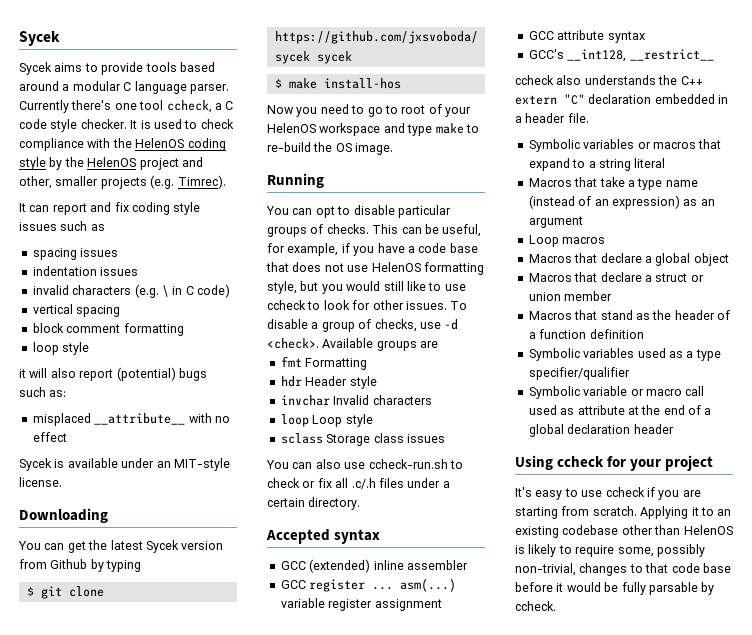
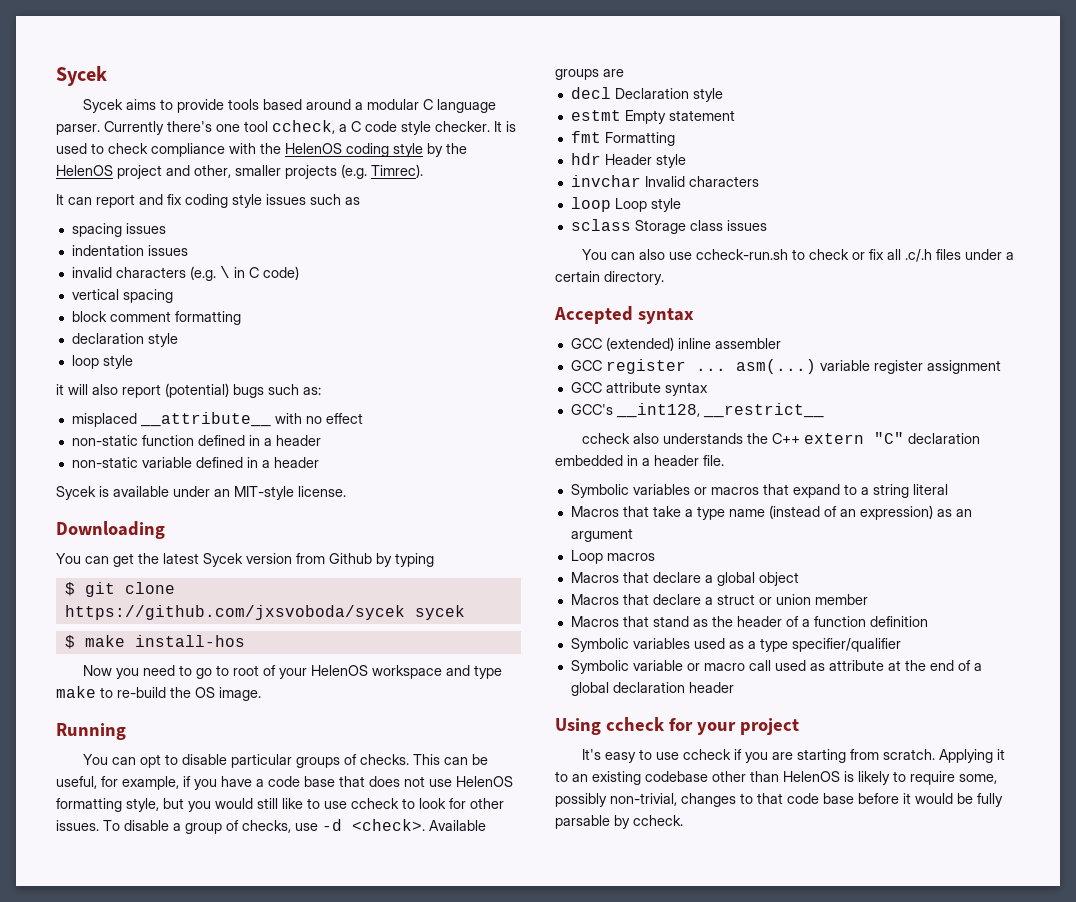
+ declaration style
+ non-static function defined in a header
+ non-static variable defined in a header
+ decl Declaration style
+ estmt Empty statement

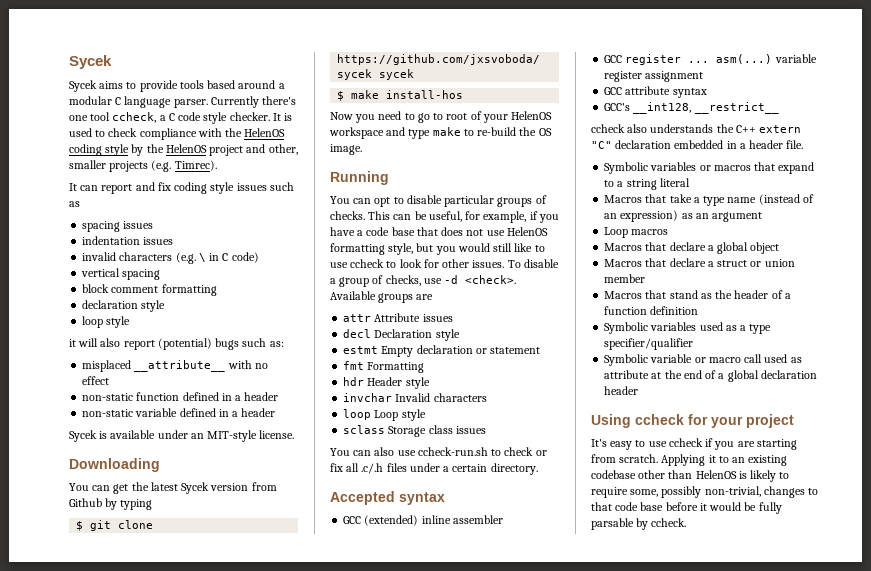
+ attr Attribute issues
- estmt Empty statement
+ estmt Empty declaration or statement

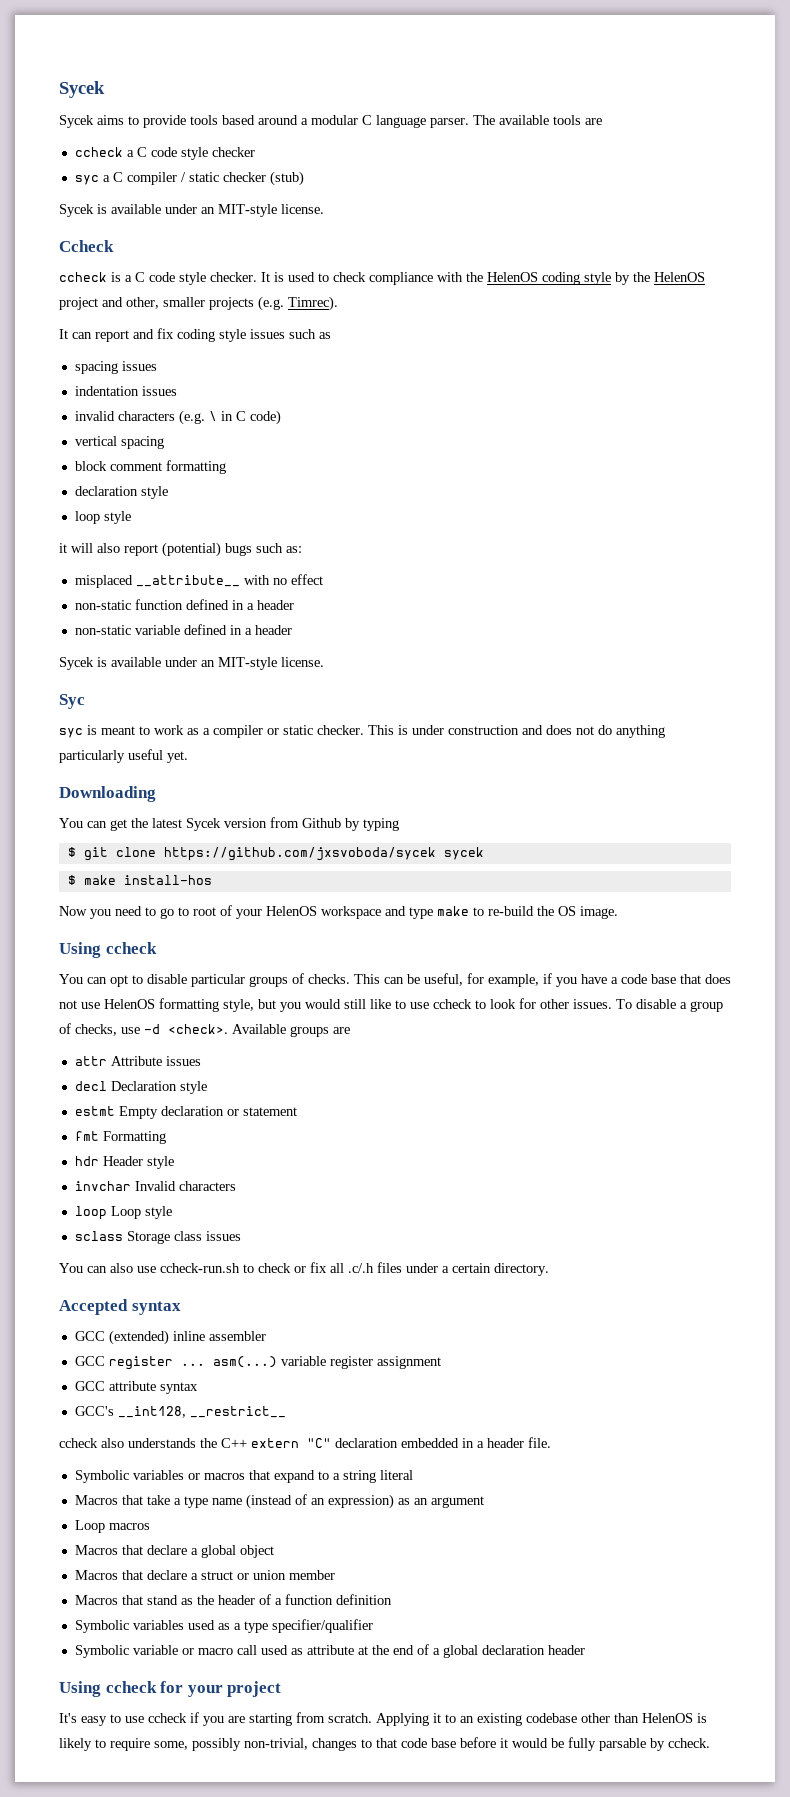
- Currently there's one tool ccheck, a C code style checker.
+ The available tools are
+ ccheck a C code style checker
+ syc a C compiler / static checker (stub)
+ Sycek is available under an MIT-style license.
+ Ccheck
+ ccheck is a C code style checker.
+ Syc
+ syc is meant to work as a compiler or static checker. This is under construction and does not do anything particularly useful yet.
  Now you need to go to root of your HelenOS workspace and type make to re-build the OS image.
- Running
+ Using ccheck

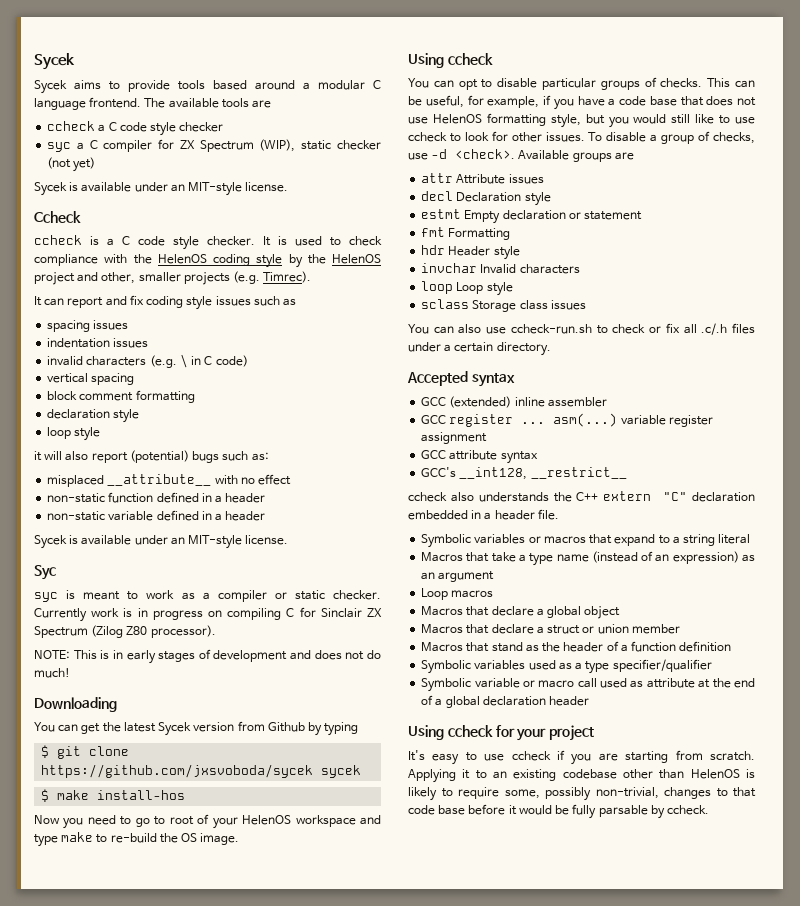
- Sycek aims to provide tools based around a modular C language parser.
+ Sycek aims to provide tools based around a modular C language frontend.
- syc a C compiler / static checker (stub)
+ syc a C compiler for ZX Spectrum (WIP), static checker (not yet)
- This is under construction and does not do anything particularly useful yet.
+ Currently work is in progress on compiling C for Sinclair ZX Spectrum (Zilog Z80 processor).
+ NOTE: This is in early stages of development and does not do much!

